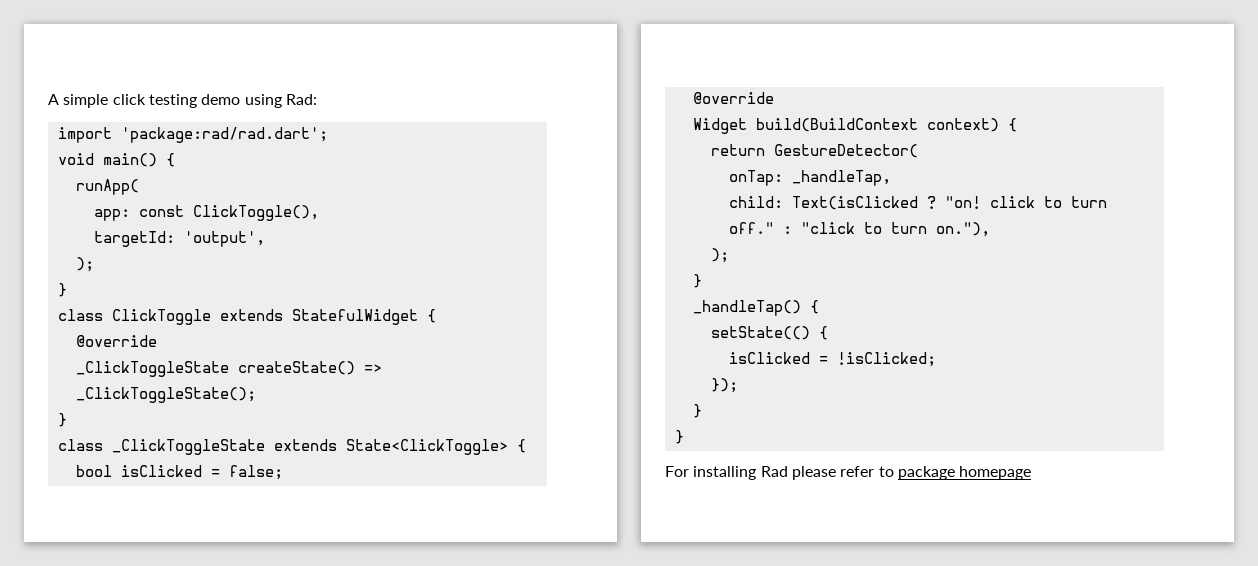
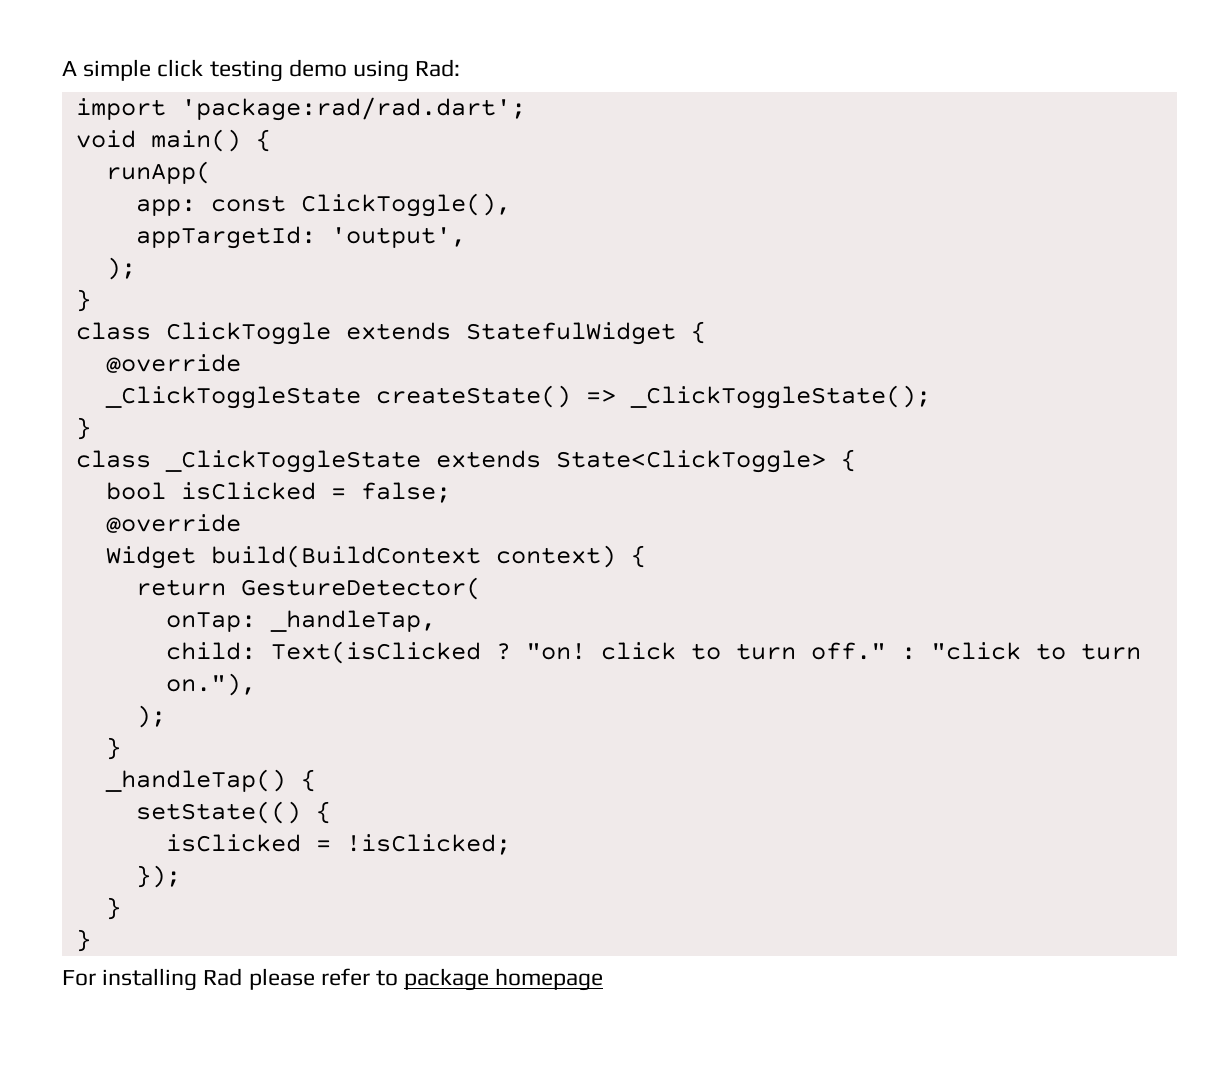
- targetId: 'output',
+ appTargetId: 'output',

